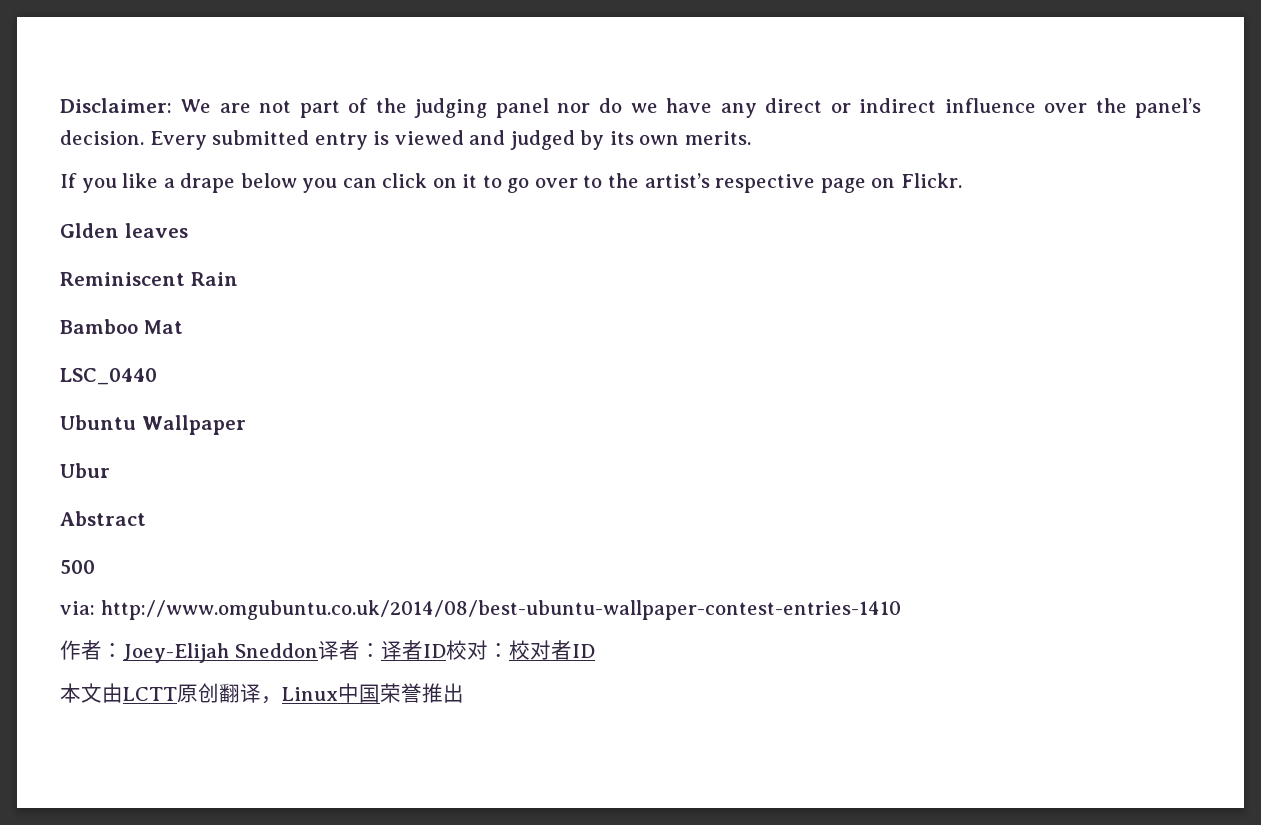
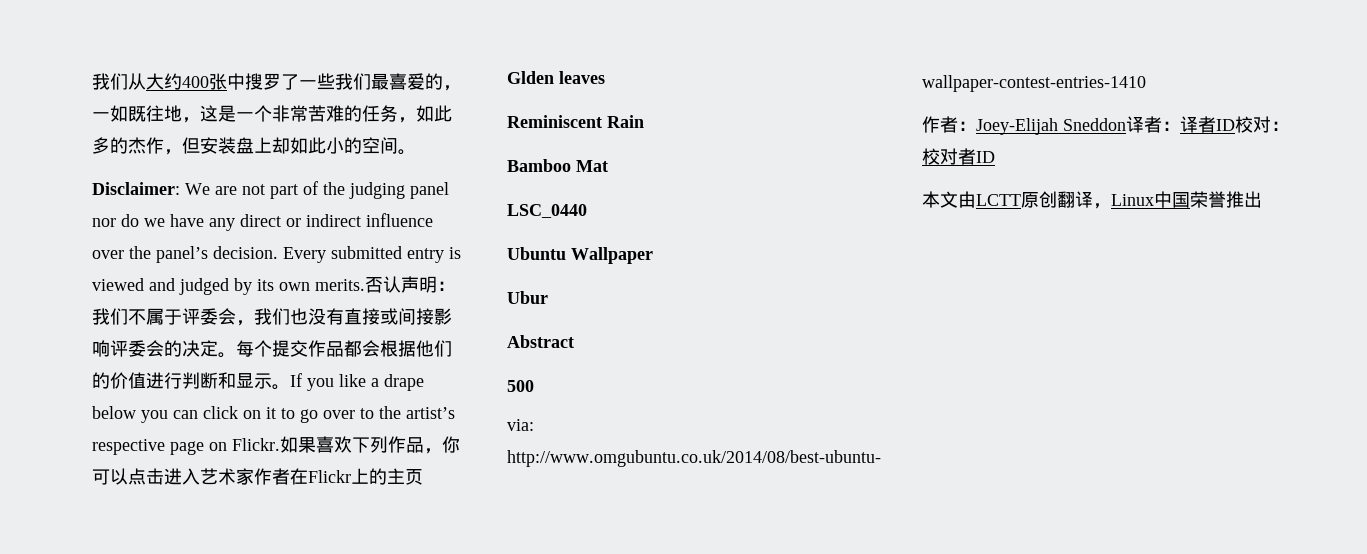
+ 我们从大约400张中搜罗了一些我们最喜爱的，一如既往地，这是一个非常苦难的任务，如此多的杰作，但安装盘上却如此小的空间。
- Every submitted entry is viewed and judged by its own merits.
- If you like a drape below you can click on it to go over to the artist’s respective page on Flickr.
+ Every submitted entry is viewed and judged by its own merits.否认声明：我们不属于评委会，我们也没有直接或间接影响评委会的决定。每个提交作品都会根据他们的价值进行判断和显示。If you like a drape below you can click on it to go over to the artist’s respective page on Flickr.如果喜欢下列作品，你可以点击进入艺术家作者在Flickr上的主页

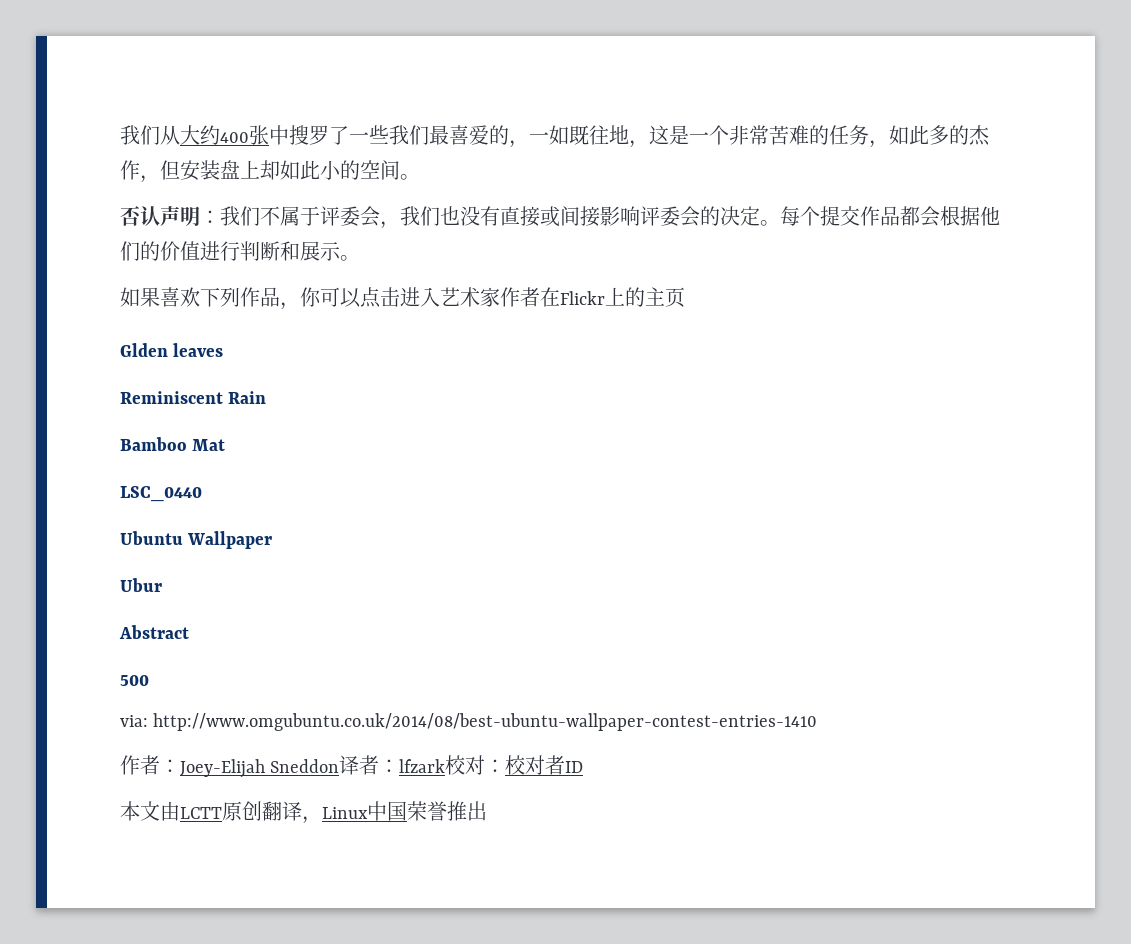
- Disclaimer: We are not part of the judging panel nor do we have any direct or indirect influence over the panel’s decision. Every submitted entry is viewed and judged by its own merits.
- 每个提交作品都会根据他们的价值进行判断和显示。If you like a drape below you can click on it to go over to the artist’s respective page on Flickr.如果喜欢下列作品，你可以点击进入艺术家作者在Flickr上的主页
+ 每个提交作品都会根据他们的价值进行判断和展示。
+ 如果喜欢下列作品，你可以点击进入艺术家作者在Flickr上的主页
- 作者：Joey-Elijah Sneddon译者：译者ID校对：校对者ID
+ 作者：Joey-Elijah Sneddon译者：lfzark校对：校对者ID

